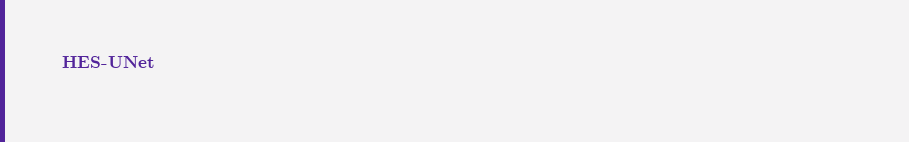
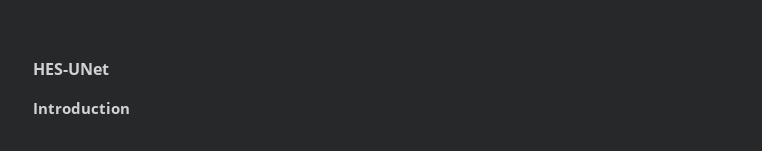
+ Introduction

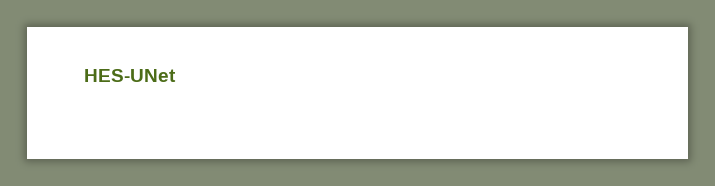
- Introduction

